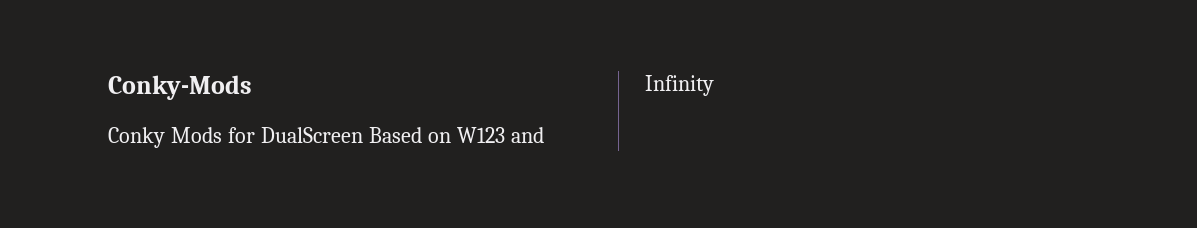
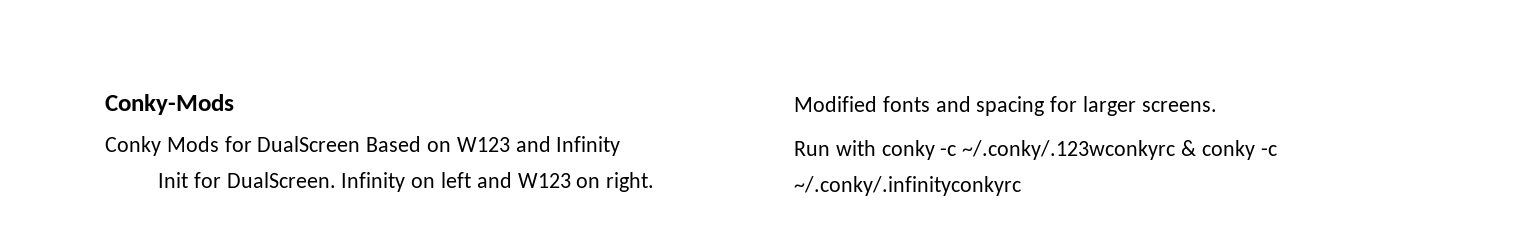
+ Init for DualScreen. Infinity on left and W123 on right. Modified fonts and spacing for larger screens.
+ Run with conky -c ~/.conky/.123wconkyrc & conky -c ~/.conky/.infinityconkyrc

